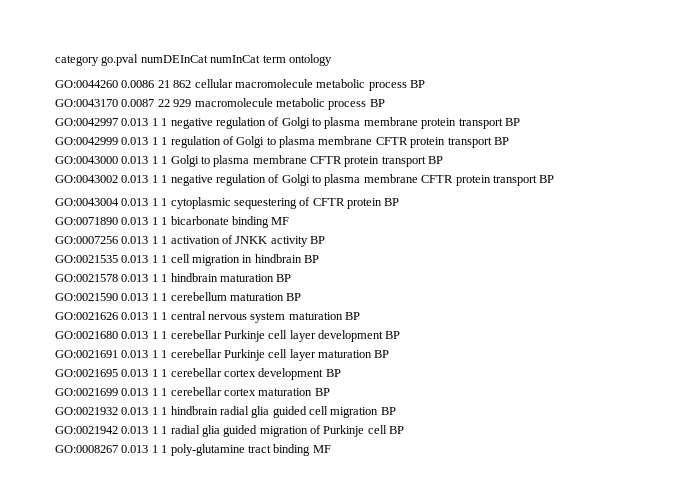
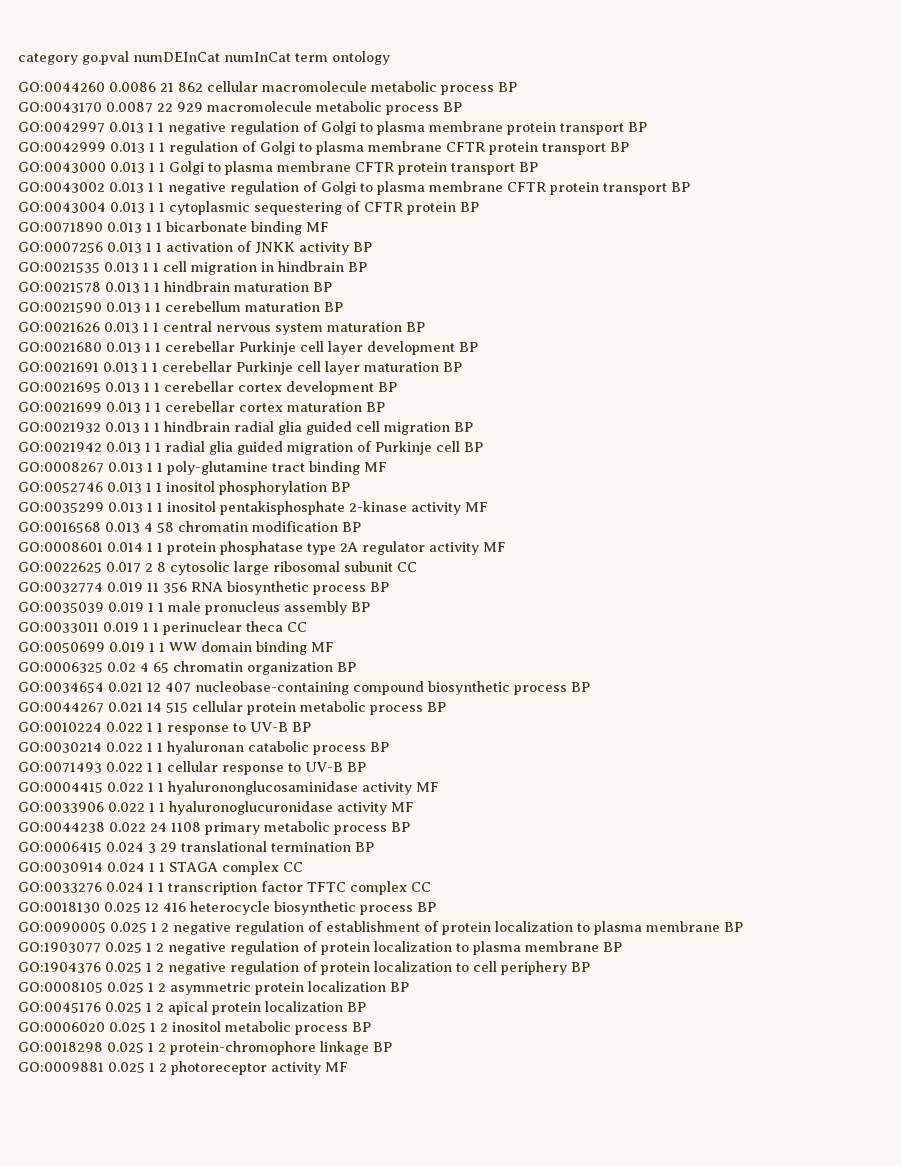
+ GO:0052746 0.013 1 1 inositol phosphorylation BP
+ GO:0035299 0.013 1 1 inositol pentakisphosphate 2-kinase activity MF
+ GO:0016568 0.013 4 58 chromatin modification BP
+ GO:0008601 0.014 1 1 protein phosphatase type 2A regulator activity MF
+ GO:0022625 0.017 2 8 cytosolic large ribosomal subunit CC
+ GO:0032774 0.019 11 356 RNA biosynthetic process BP
+ GO:0035039 0.019 1 1 male pronucleus assembly BP
+ GO:0033011 0.019 1 1 perinuclear theca CC
+ GO:0050699 0.019 1 1 WW domain binding MF
+ GO:0006325 0.02 4 65 chromatin organization BP
+ GO:0034654 0.021 12 407 nucleobase-containing compound biosynthetic process BP
+ GO:0044267 0.021 14 515 cellular protein metabolic process BP
+ GO:0010224 0.022 1 1 response to UV-B BP
+ GO:0030214 0.022 1 1 hyaluronan catabolic process BP
+ GO:0071493 0.022 1 1 cellular response to UV-B BP
+ GO:0004415 0.022 1 1 hyalurononglucosaminidase activity MF
+ GO:0033906 0.022 1 1 hyaluronoglucuronidase activity MF
+ GO:0044238 0.022 24 1108 primary metabolic process BP
+ GO:0006415 0.024 3 29 translational termination BP
+ GO:0030914 0.024 1 1 STAGA complex CC
+ GO:0033276 0.024 1 1 transcription factor TFTC complex CC
+ GO:0018130 0.025 12 416 heterocycle biosynthetic process BP
+ GO:0090005 0.025 1 2 negative regulation of establishment of protein localization to plasma membrane BP
+ GO:1903077 0.025 1 2 negative regulation of protein localization to plasma membrane BP
+ GO:1904376 0.025 1 2 negative regulation of protein localization to cell periphery BP
+ GO:0008105 0.025 1 2 asymmetric protein localization BP
+ GO:0045176 0.025 1 2 apical protein localization BP
+ GO:0006020 0.025 1 2 inositol metabolic process BP
+ GO:0018298 0.025 1 2 protein-chromophore linkage BP
+ GO:0009881 0.025 1 2 photoreceptor activity MF

